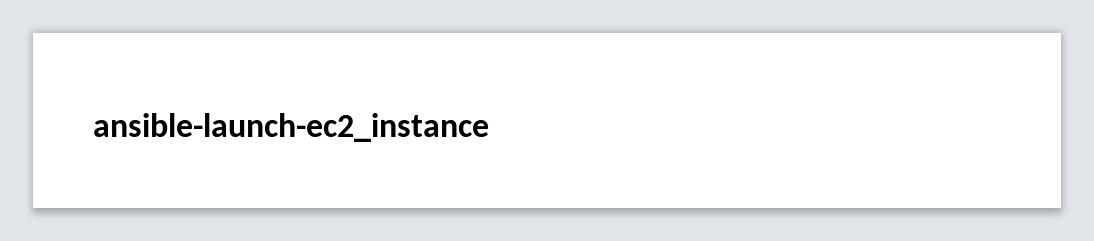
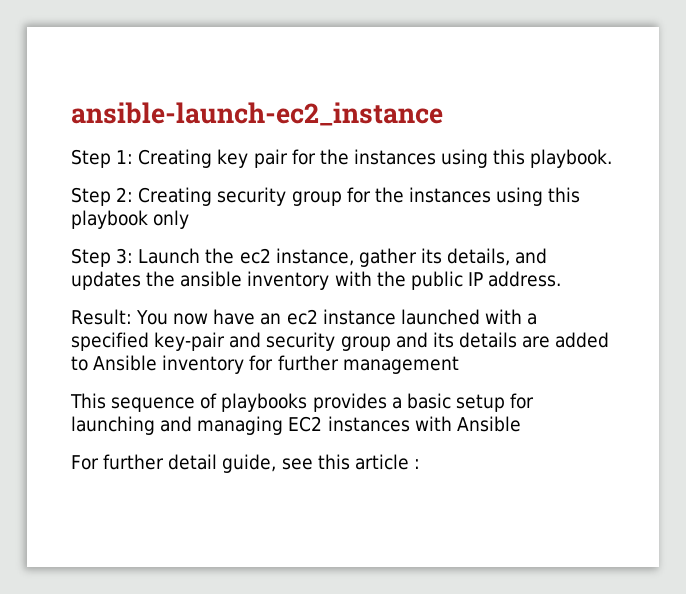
+ Step 1: Creating key pair for the instances using this playbook.
+ Step 2: Creating security group for the instances using this playbook only
+ Step 3: Launch the ec2 instance, gather its details, and updates the ansible inventory with the public IP address.
+ Result: You now have an ec2 instance launched with a specified key-pair and security group and its details are added to Ansible inventory for further management
+ This sequence of playbooks provides a basic setup for launching and managing EC2 instances with Ansible
+ For further detail guide, see this article :

